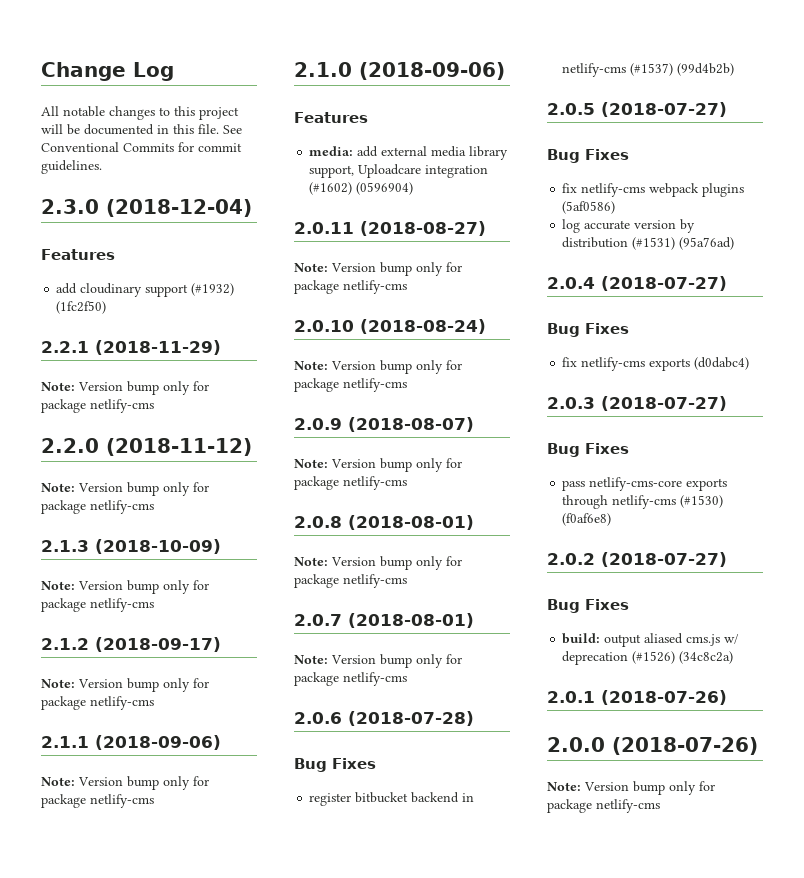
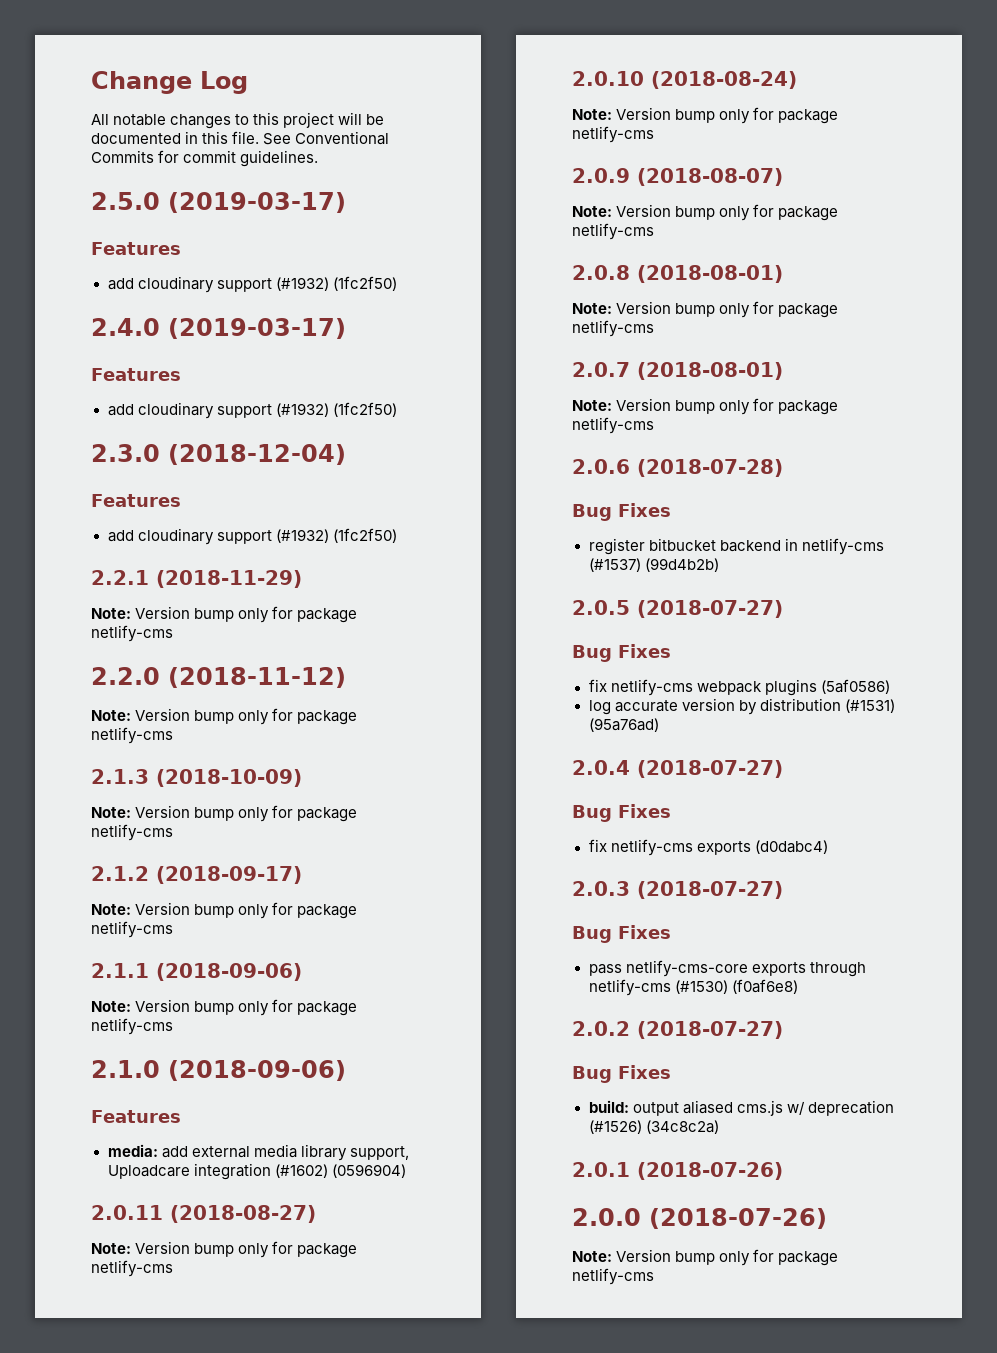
+ 2.5.0 (2019-03-17)
+ Features
+ add cloudinary support (#1932) (1fc2f50)
+ 2.4.0 (2019-03-17)
+ Features
+ add cloudinary support (#1932) (1fc2f50)

